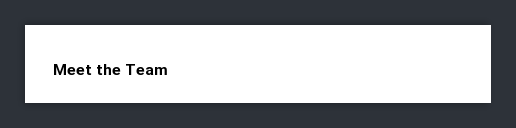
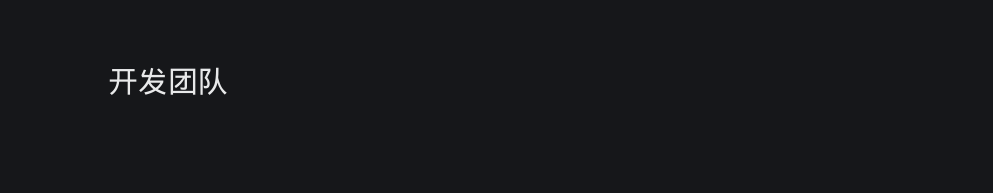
- Meet the Team
+ 开发团队

